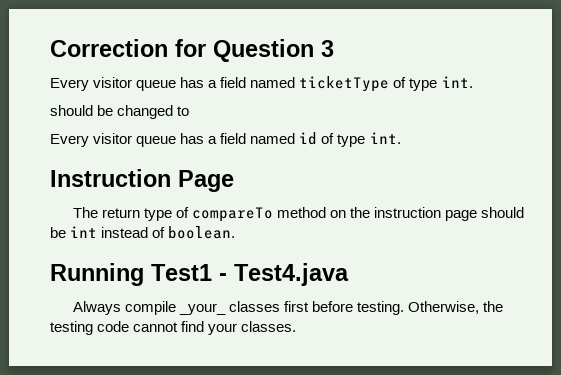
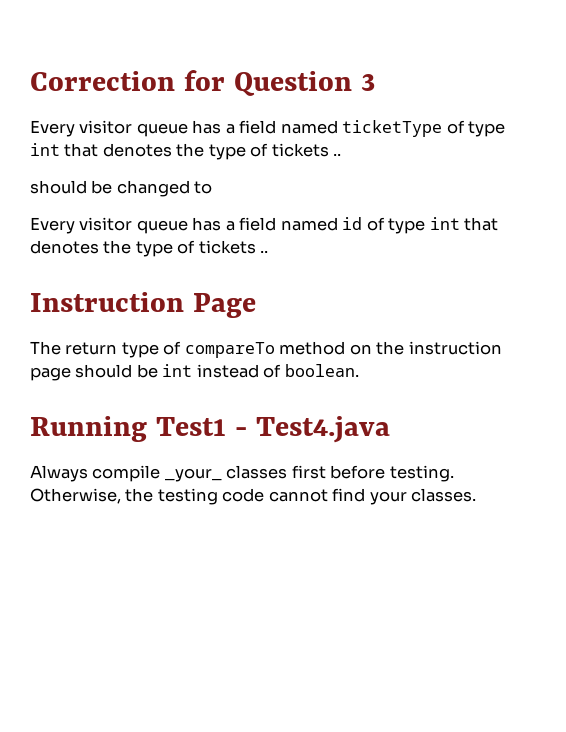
- Every visitor queue has a field named ticketType of type int.
+ Every visitor queue has a field named ticketType of type int that denotes the type of tickets ..
- Every visitor queue has a field named id of type int.
+ Every visitor queue has a field named id of type int that denotes the type of tickets ..

